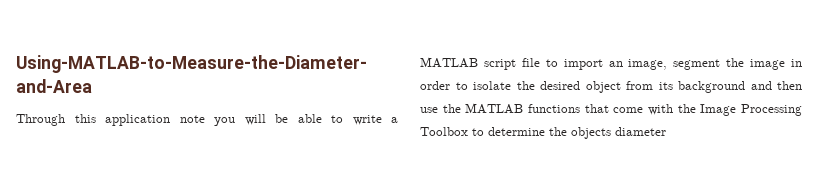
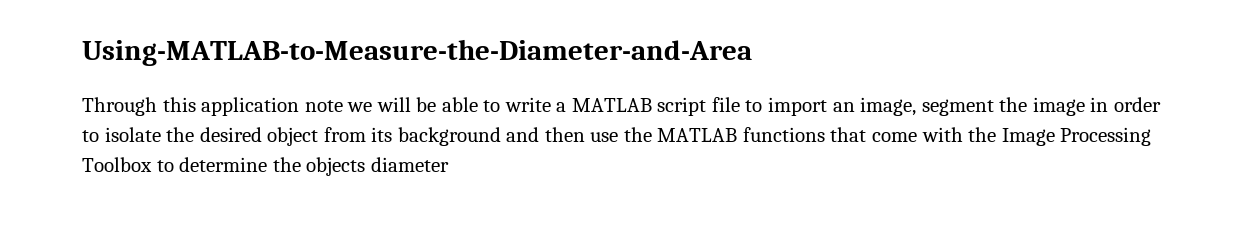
- Through this application note you will be able to write a MATLAB script file to import an image, segment the image in order to isolate the desired object from its background and then use the MATLAB functions that come with the Image Processing Toolbox to determine the objects diameter
+ Through this application note we will be able to write a MATLAB script file to import an image, segment the image in order to isolate the desired object from its background and then use the MATLAB functions that come with the Image Processing Toolbox to determine the objects diameter

